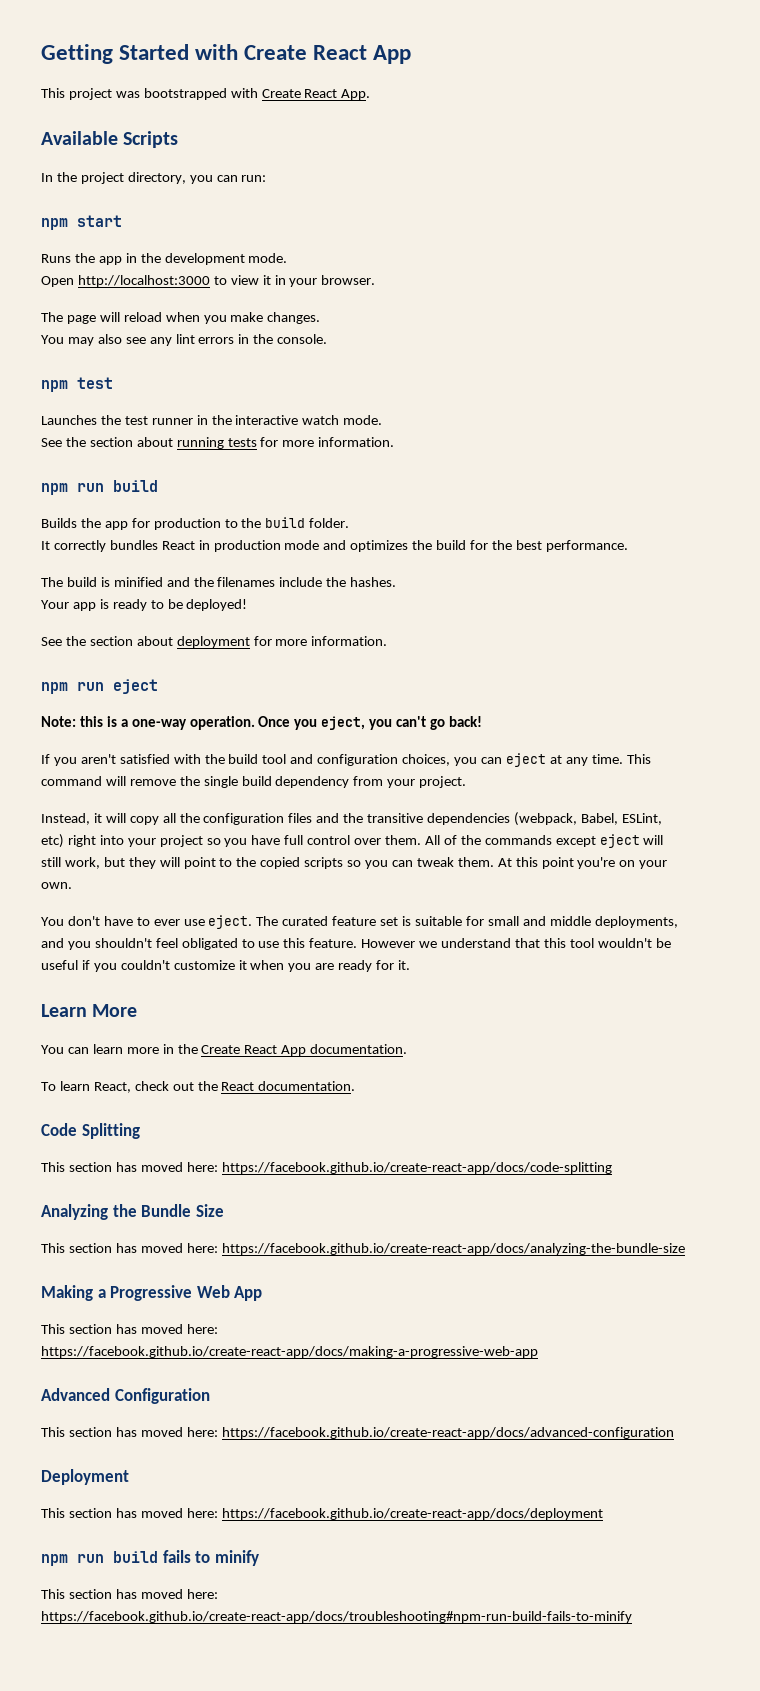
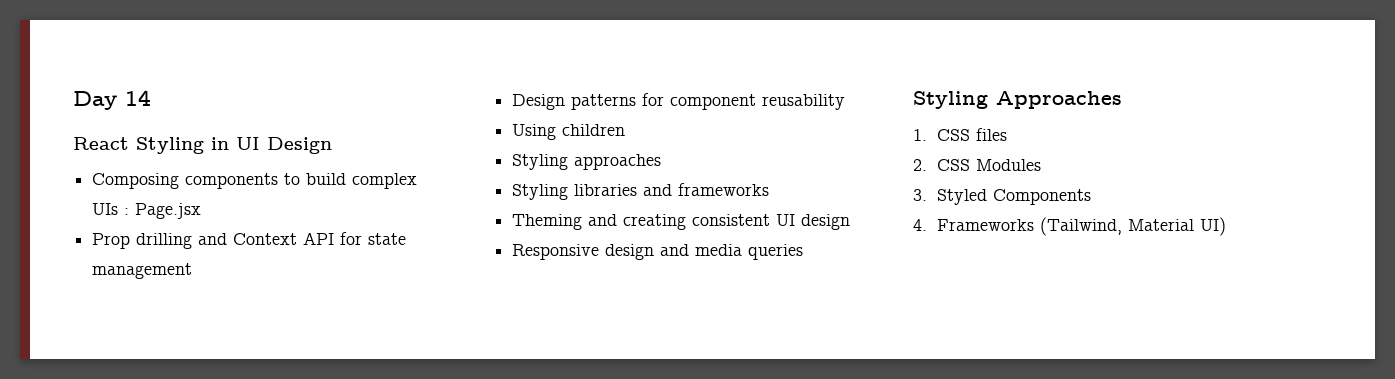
- Getting Started with Create React App
- This project was bootstrapped with Create React App.
- Available Scripts
- In the project directory, you can run:
- npm start
- Runs the app in the development mode.
- Open http://localhost:3000 to view it in your browser.
- The page will reload when you make changes.
- You may also see any lint errors in the console.
- npm test
- Launches the test runner in the interactive watch mode.
- See the section about running tests for more information.
- npm run build
- Builds the app for production to the build folder.
- It correctly bundles React in production mode and optimizes the build for the best performance.
- The build is minified and the filenames include the hashes.
- Your app is ready to be deployed!
- See the section about deployment for more information.
- npm run eject
- Note: this is a one-way operation. Once you eject, you can't go back!
- If you aren't satisfied with the build tool and configuration choices, you can eject at any time. This command will remove the single build dependency from your project.
- Instead, it will copy all the configuration files and the transitive dependencies (webpack, Babel, ESLint, etc) right into your project so you have full control over them. All of the commands except eject will still work, but they will point to the copied scripts so you can tweak them. At this point you're on your own.
- You don't have to ever use eject. The curated feature set is suitable for small and middle deployments, and you shouldn't feel obligated to use this feature. However we understand that this tool wouldn't be useful if you couldn't customize it when you are ready for it.
- Learn More
- You can learn more in the Create React App documentation.
- To learn React, check out the React documentation.
- Code Splitting
- This section has moved here: https://facebook.github.io/create-react-app/docs/code-splitting
- Analyzing the Bundle Size
- This section has moved here: https://facebook.github.io/create-react-app/docs/analyzing-the-bundle-size
- Making a Progressive Web App
- This section has moved here: https://facebook.github.io/create-react-app/docs/making-a-progressive-web-app
- Advanced Configuration
- This section has moved here: https://facebook.github.io/create-react-app/docs/advanced-configuration
- Deployment
- This section has moved here: https://facebook.github.io/create-react-app/docs/deployment
- npm run build fails to minify
- This section has moved here: https://facebook.github.io/create-react-app/docs/troubleshooting#npm-run-build-fails-to-minify
+ Day 14
+ React Styling in UI Design
+ Composing components to build complex UIs : Page.jsx
+ Prop drilling and Context API for state management
+ Design patterns for component reusability
+ Using children
+ Styling approaches
+ Styling libraries and frameworks
+ Theming and creating consistent UI design
+ Responsive design and media queries
+ Styling Approaches
+ 1. CSS files
+ 2. CSS Modules
+ 3. Styled Components
+ 4. Frameworks (Tailwind, Material UI)

